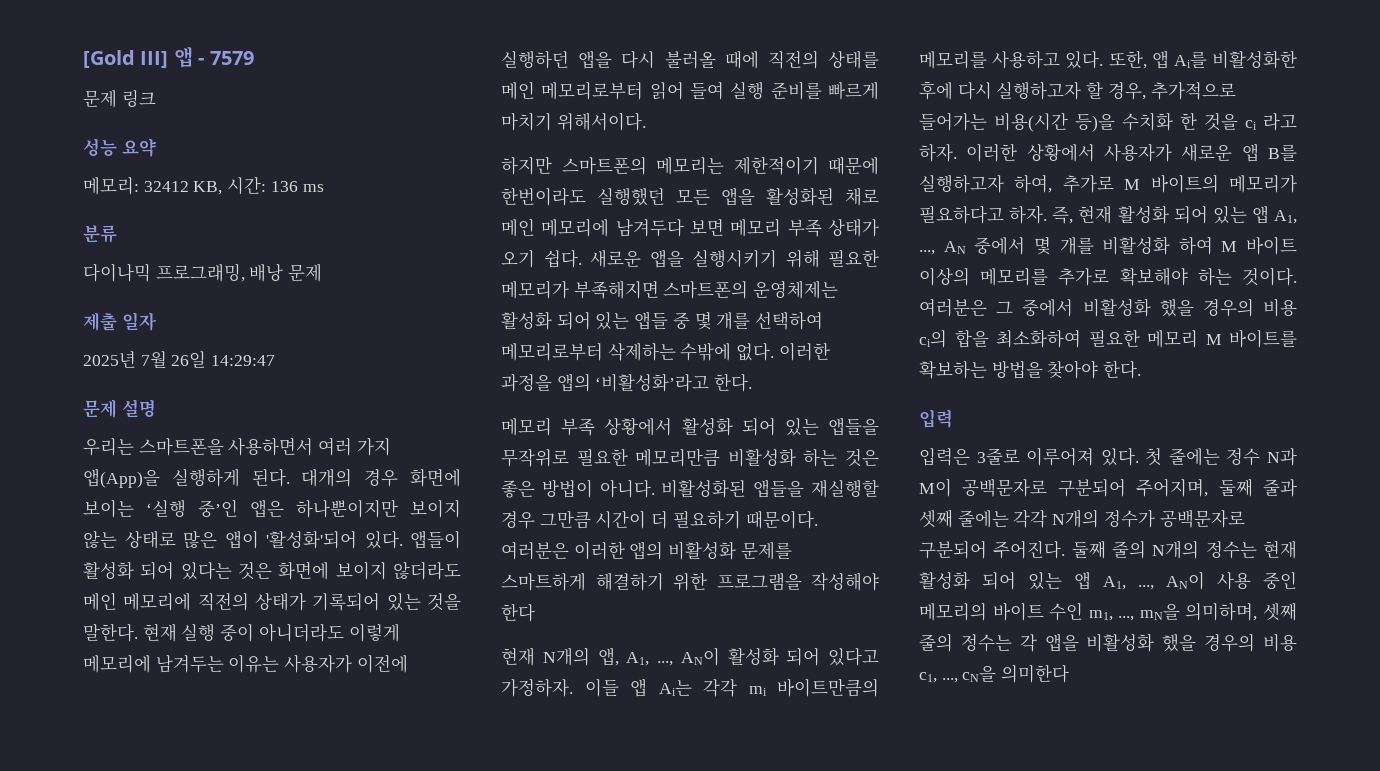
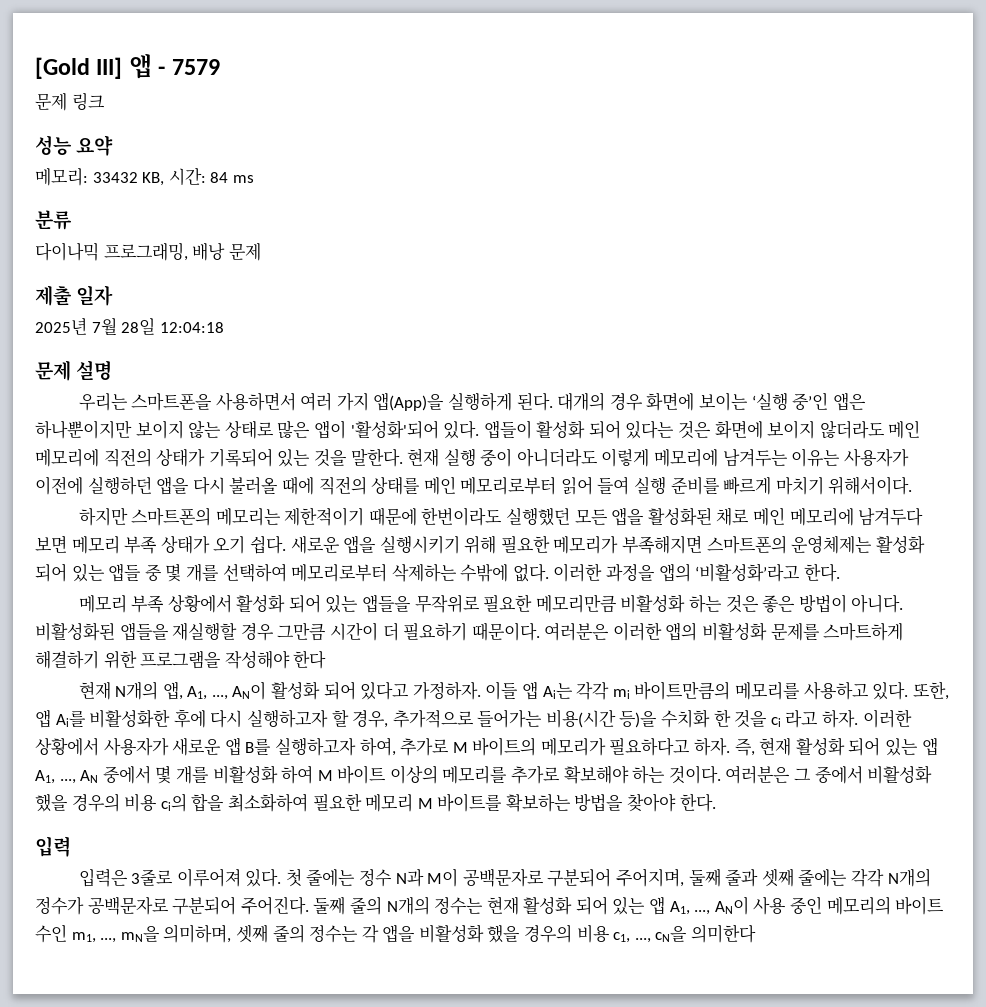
- 메모리: 32412 KB, 시간: 136 ms
+ 메모리: 33432 KB, 시간: 84 ms
- 2025년 7월 26일 14:29:47
+ 2025년 7월 28일 12:04:18

